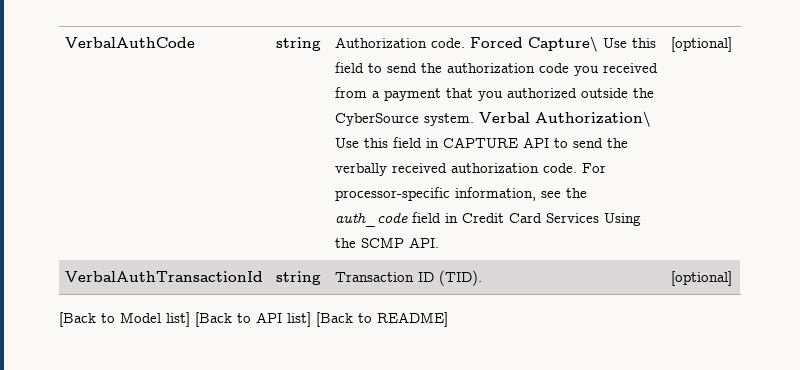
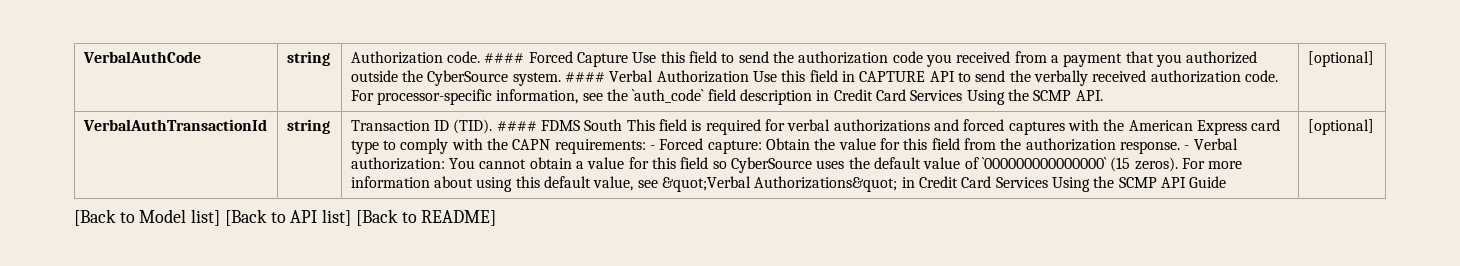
- Forced Capture\ Use this field to send the authorization code you received from a payment that you authorized outside the CyberSource system.
+ #### Forced Capture Use this field to send the authorization code you received from a payment that you authorized outside the CyberSource system.
- Verbal Authorization\ Use this field in CAPTURE API to send the verbally received authorization code.
+ #### Verbal Authorization Use this field in CAPTURE API to send the verbally received authorization code.
- For processor-specific information, see the auth_code field in Credit Card Services Using the SCMP API.
+ For processor-specific information, see the `auth_code` field description in Credit Card Services Using the SCMP API.
+ #### FDMS South This field is required for verbal authorizations and forced captures with the American Express card type to comply with the CAPN requirements: - Forced capture: Obtain the value for this field from the authorization response. - Verbal authorization: You cannot obtain a value for this field so CyberSource uses the default value of `000000000000000` (15 zeros). For more information about using this default value, see &quot;Verbal Authorizations&quot; in Credit Card Services Using the SCMP API Guide

